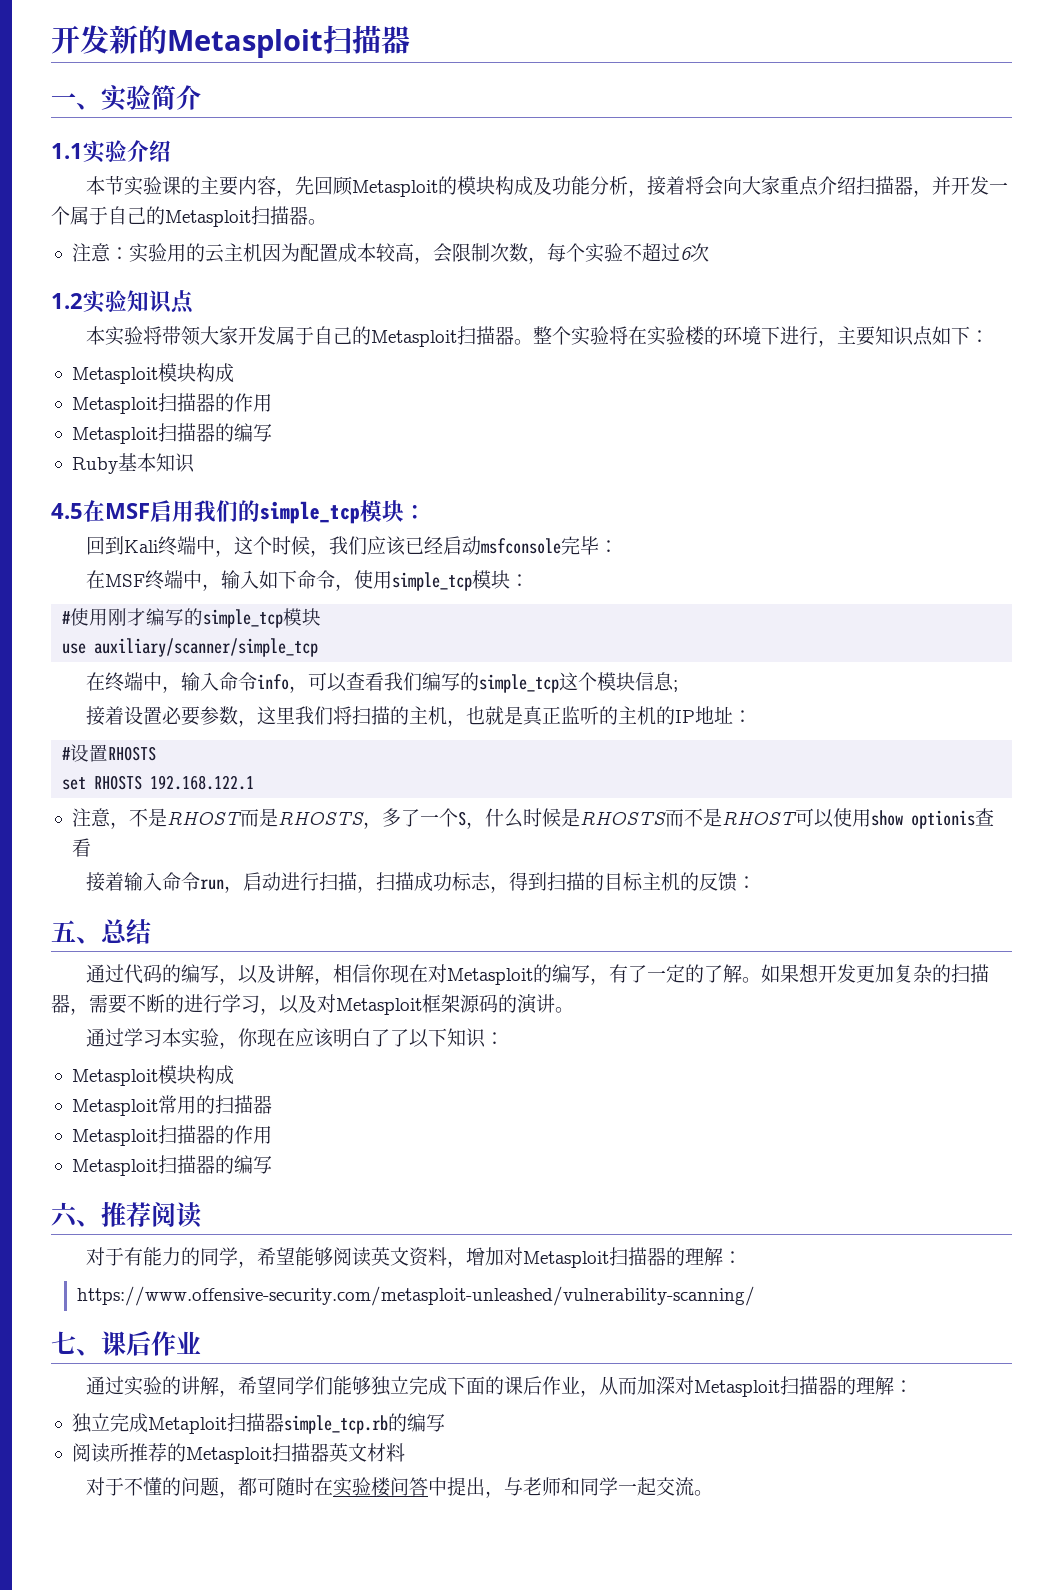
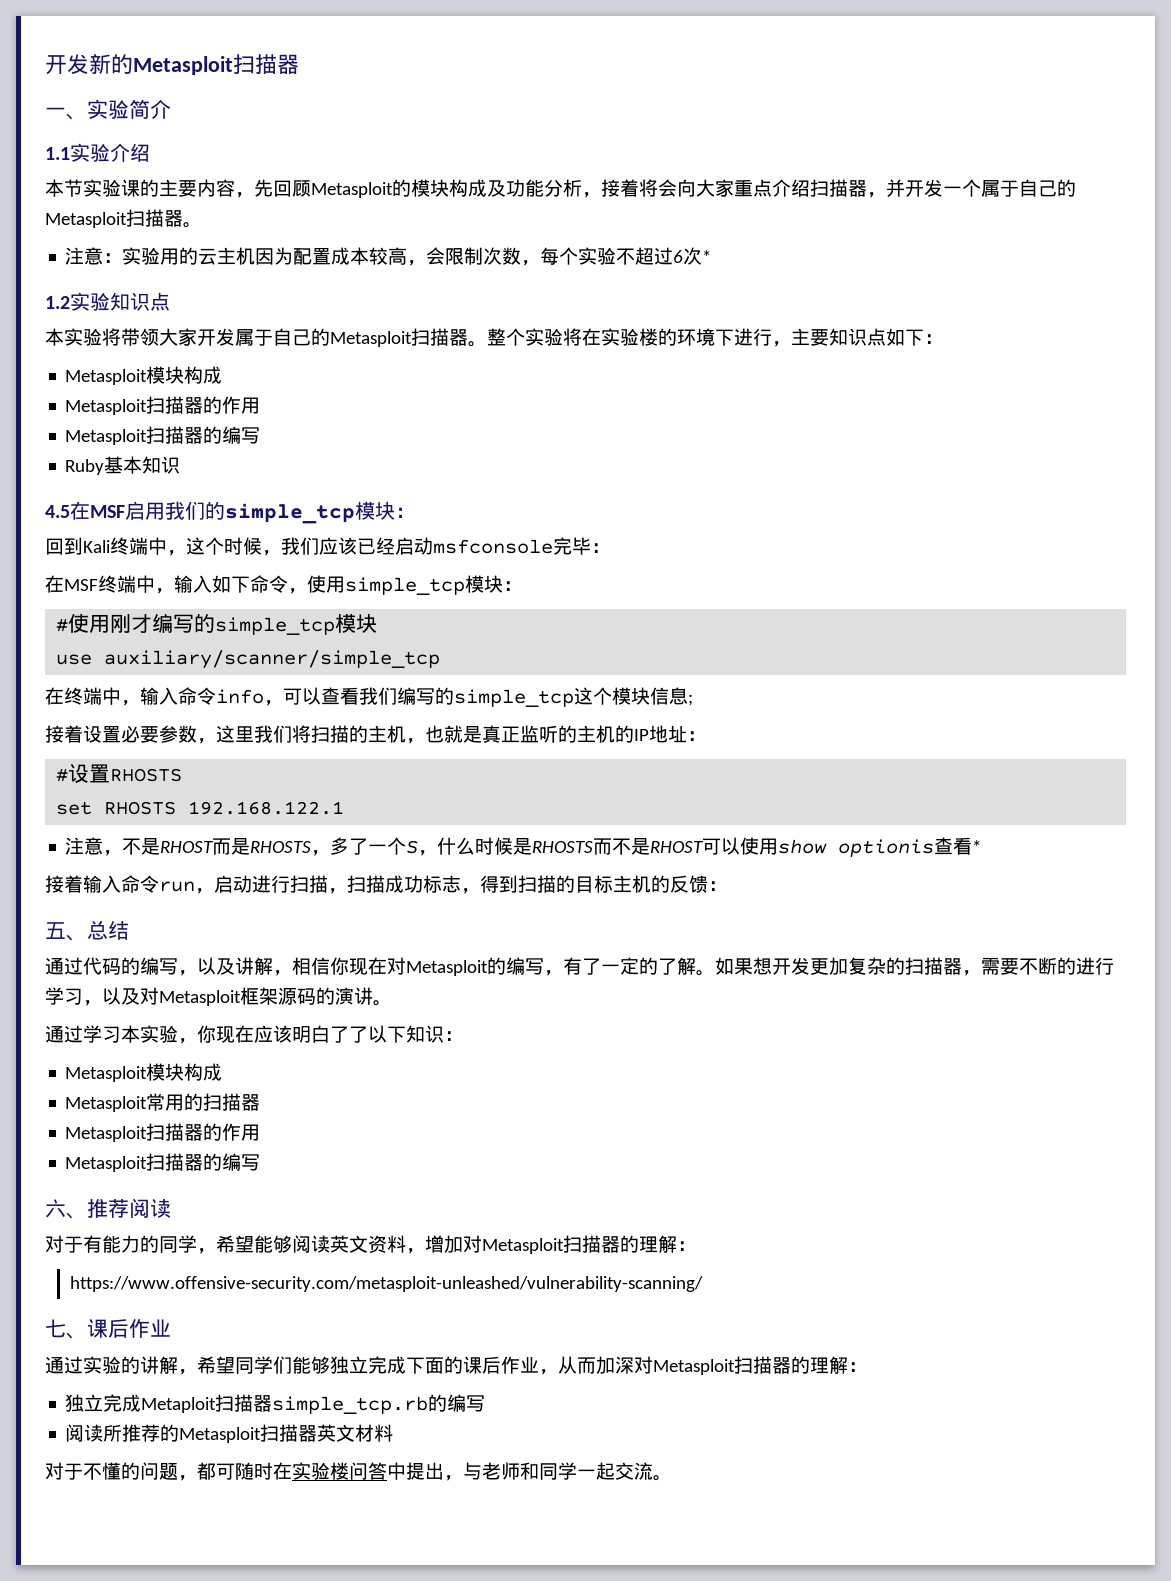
- 注意：实验用的云主机因为配置成本较高，会限制次数，每个实验不超过6次
+ 注意：实验用的云主机因为配置成本较高，会限制次数，每个实验不超过6次*
- 注意，不是RHOST而是RHOSTS，多了一个S，什么时候是RHOSTS而不是RHOST可以使用show optionis查看
+ 注意，不是RHOST而是RHOSTS，多了一个S，什么时候是RHOSTS而不是RHOST可以使用show optionis查看*

